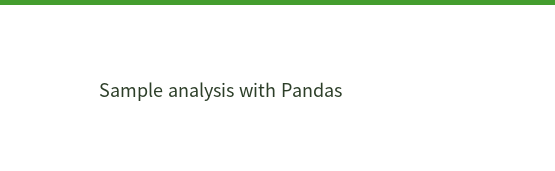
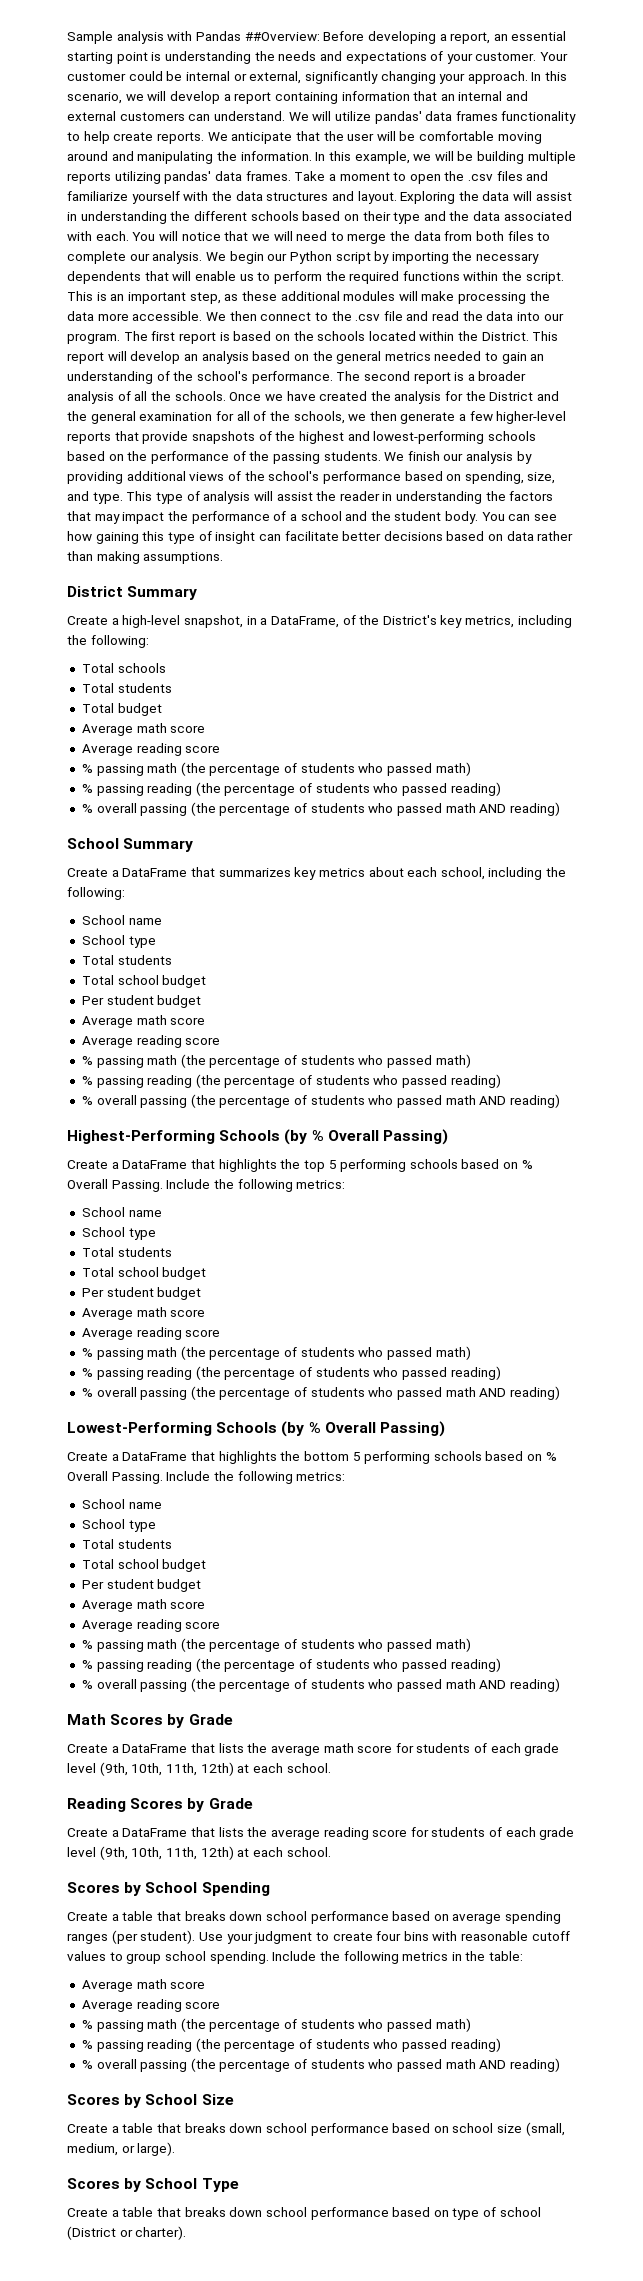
- Sample analysis with Pandas
+ Sample analysis with Pandas ##Overview: Before developing a report, an essential starting point is understanding the needs and expectations of your customer. Your customer could be internal or external, significantly changing your approach. In this scenario, we will develop a report containing information that an internal and external customers can understand. We will utilize pandas' data frames functionality to help create reports. We anticipate that the user will be comfortable moving around and manipulating the information. In this example, we will be building multiple reports utilizing pandas' data frames. Take a moment to open the .csv files and familiarize yourself with the data structures and layout. Exploring the data will assist in understanding the different schools based on their type and the data associated with each. You will notice that we will need to merge the data from both files to complete our analysis. We begin our Python script by importing the necessary dependents that will enable us to perform the required functions within the script. This is an important step, as these additional modules will make processing the data more accessible. We then connect to the .csv file and read the data into our program. The first report is based on the schools located within the District. This report will develop an analysis based on the general metrics needed to gain an understanding of the school's performance. The second report is a broader analysis of all the schools. Once we have created the analysis for the District and the general examination for all of the schools, we then generate a few higher-level reports that provide snapshots of the highest and lowest-performing schools based on the performance of the passing students. We finish our analysis by providing additional views of the school's performance based on spending, size, and type. This type of analysis will assist the reader in understanding the factors that may impact the performance of a school and the student body. You can see how gaining this type of insight can facilitate better decisions based on data rather than making assumptions.
+ District Summary
+ Create a high-level snapshot, in a DataFrame, of the District's key metrics, including the following:
+ Total schools
+ Total students
+ Total budget
+ Average math score
+ Average reading score
+ % passing math (the percentage of students who passed math)
+ % passing reading (the percentage of students who passed reading)
+ % overall passing (the percentage of students who passed math AND reading)
+ School Summary
+ Create a DataFrame that summarizes key metrics about each school, including the following:
+ School name
+ School type
+ Total students
+ Total school budget
+ Per student budget
+ Average math score
+ Average reading score
+ % passing math (the percentage of students who passed math)
+ % passing reading (the percentage of students who passed reading)
+ % overall passing (the percentage of students who passed math AND reading)
+ Highest-Performing Schools (by % Overall Passing)
+ Create a DataFrame that highlights the top 5 performing schools based on % Overall Passing. Include the following metrics:
+ School name
+ School type
+ Total students
+ Total school budget
+ Per student budget
+ Average math score
+ Average reading score
+ % passing math (the percentage of students who passed math)
+ % passing reading (the percentage of students who passed reading)
+ % overall passing (the percentage of students who passed math AND reading)
+ Lowest-Performing Schools (by % Overall Passing)
+ Create a DataFrame that highlights the bottom 5 performing schools based on % Overall Passing. Include the following metrics:
+ School name
+ School type
+ Total students
+ Total school budget
+ Per student budget
+ Average math score
+ Average reading score
+ % passing math (the percentage of students who passed math)
+ % passing reading (the percentage of students who passed reading)
+ % overall passing (the percentage of students who passed math AND reading)
+ Math Scores by Grade
+ Create a DataFrame that lists the average math score for students of each grade level (9th, 10th, 11th, 12th) at each school.
+ Reading Scores by Grade
+ Create a DataFrame that lists the average reading score for students of each grade level (9th, 10th, 11th, 12th) at each school.
+ Scores by School Spending
+ Create a table that breaks down school performance based on average spending ranges (per student). Use your judgment to create four bins with reasonable cutoff values to group school spending. Include the following metrics in the table:
+ Average math score
+ Average reading score
+ % passing math (the percentage of students who passed math)
+ % passing reading (the percentage of students who passed reading)
+ % overall passing (the percentage of students who passed math AND reading)
+ Scores by School Size
+ Create a table that breaks down school performance based on school size (small, medium, or large).
+ Scores by School Type
+ Create a table that breaks down school performance based on type of school (District or charter).

